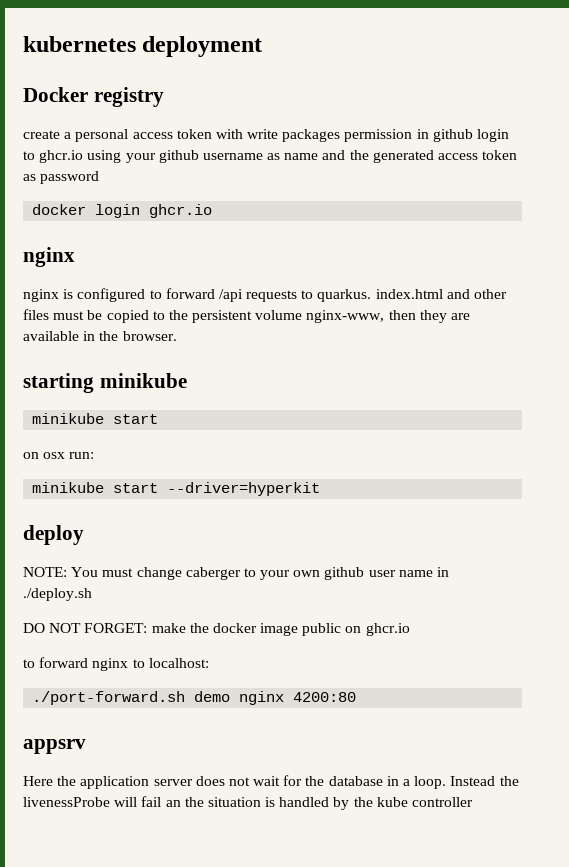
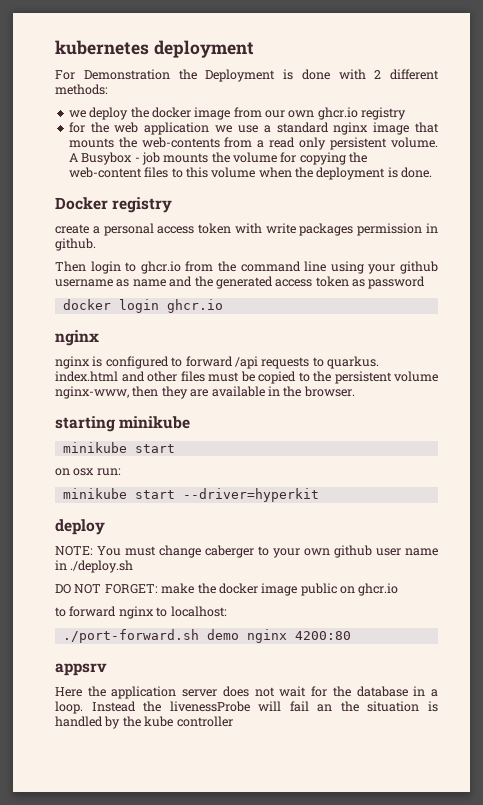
+ For Demonstration the Deployment is done with 2 different methods:
+ we deploy the docker image from our own ghcr.io registry
+ for the web application we use a standard nginx image that mounts the web-contents from a read only persistent volume. A Busybox - job mounts the volume for copying the web-content files to this volume when the deployment is done.
- create a personal access token with write packages permission in github login to ghcr.io using your github username as name and the generated access token as password
+ create a personal access token with write packages permission in github.
+ Then login to ghcr.io from the command line using your github username as name and the generated access token as password

